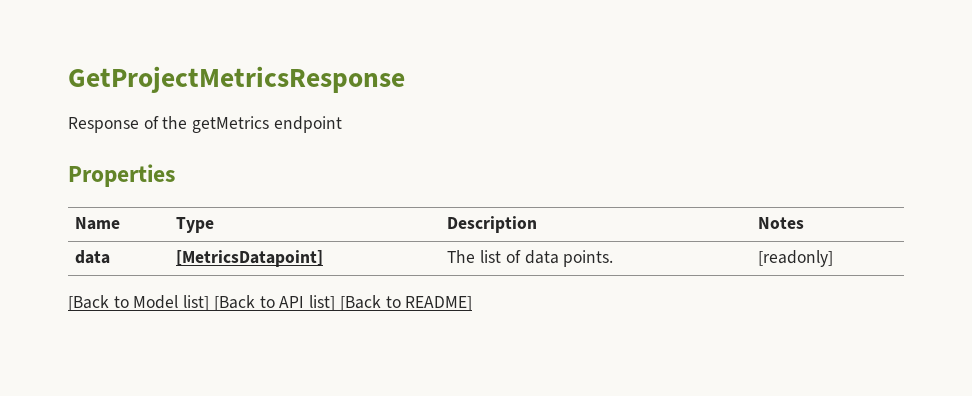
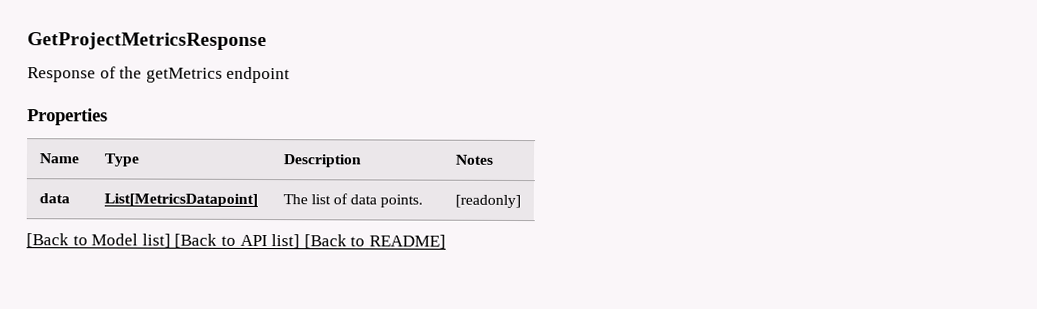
- data | [MetricsDatapoint] | The list of data points. | [readonly]
+ data | List[MetricsDatapoint] | The list of data points. | [readonly]

